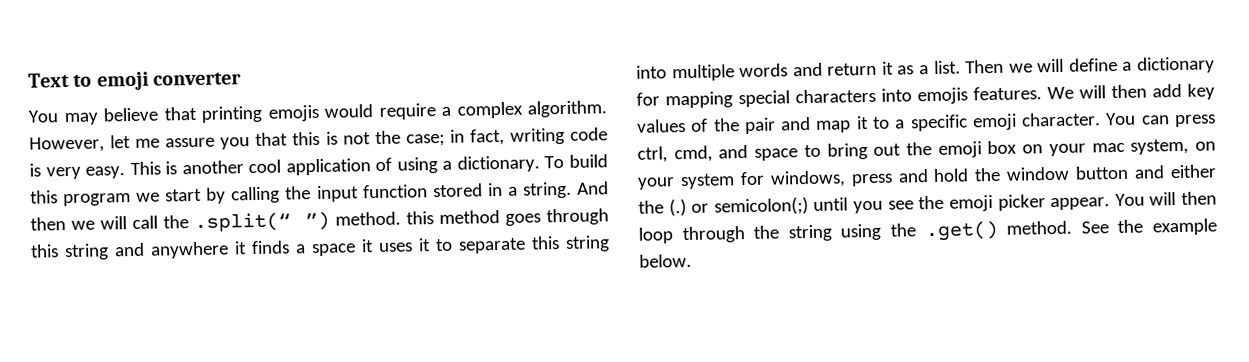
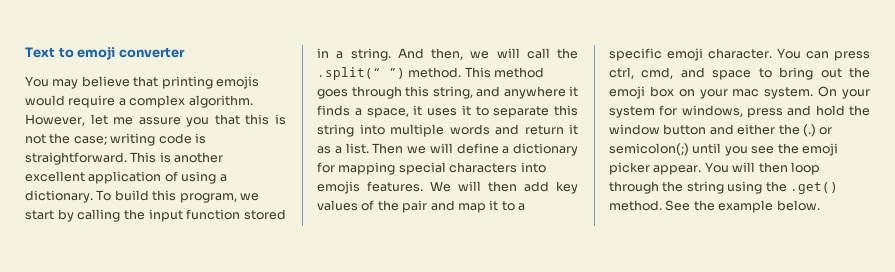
- However, let me assure you that this is not the case; in fact, writing code is very easy.
+ However, let me assure you that this is not the case; writing code is straightforward.
- This is another cool application of using a dictionary.
+ This is another excellent application of using a dictionary.
- To build this program we start by calling the input function stored in a string.
+ To build this program, we start by calling the input function stored in a string.
- And then we will call the .split(“ ”) method. this method goes through this string and anywhere it finds a space it uses it to separate this string into multiple words and return it as a list.
+ And then, we will call the .split(“ ”) method. This method goes through this string, and anywhere it finds a space, it uses it to separate this string into multiple words and return it as a list.
- You can press ctrl, cmd, and space to bring out the emoji box on your mac system, on your system for windows, press and hold the window button and either the (.) or semicolon(;) until you see the emoji picker appear.
+ You can press ctrl, cmd, and space to bring out the emoji box on your mac system. On your system for windows, press and hold the window button and either the (.) or semicolon(;) until you see the emoji picker appear.

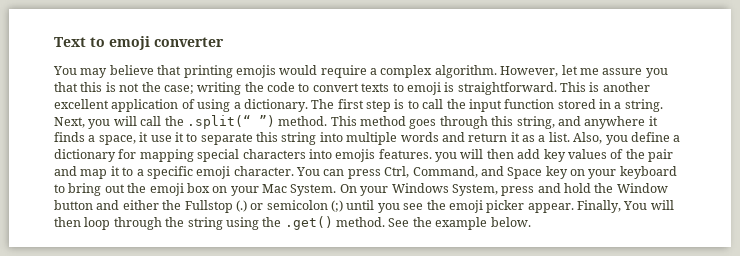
- However, let me assure you that this is not the case; writing code is straightforward.
+ However, let me assure you that this is not the case; writing the code to convert texts to emoji is straightforward.
- To build this program, we start by calling the input function stored in a string.
+ The first step is to call the input function stored in a string.
- And then, we will call the .split(“ ”) method.
+ Next, you will call the .split(“ ”) method.
- This method goes through this string, and anywhere it finds a space, it uses it to separate this string into multiple words and return it as a list.
+ This method goes through this string, and anywhere it finds a space, it use it to separate this string into multiple words and return it as a list.
- Then we will define a dictionary for mapping special characters into emojis features. We will then add key values of the pair and map it to a specific emoji character.
+ Also, you define a dictionary for mapping special characters into emojis features. you will then add key values of the pair and map it to a specific emoji character.
- You can press ctrl, cmd, and space to bring out the emoji box on your mac system. On your system for windows, press and hold the window button and either the (.) or semicolon(;) until you see the emoji picker appear.
+ You can press Ctrl, Command, and Space key on your keyboard to bring out the emoji box on your Mac System. On your Windows System, press and hold the Window button and either the Fullstop (.) or semicolon (;) until you see the emoji picker appear.
- You will then loop through the string using the .get() method.
+ Finally, You will then loop through the string using the .get() method.

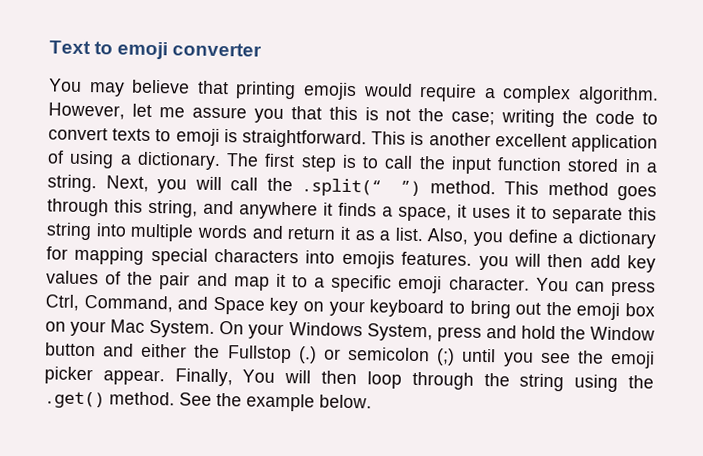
- This method goes through this string, and anywhere it finds a space, it use it to separate this string into multiple words and return it as a list.
+ This method goes through this string, and anywhere it finds a space, it uses it to separate this string into multiple words and return it as a list.

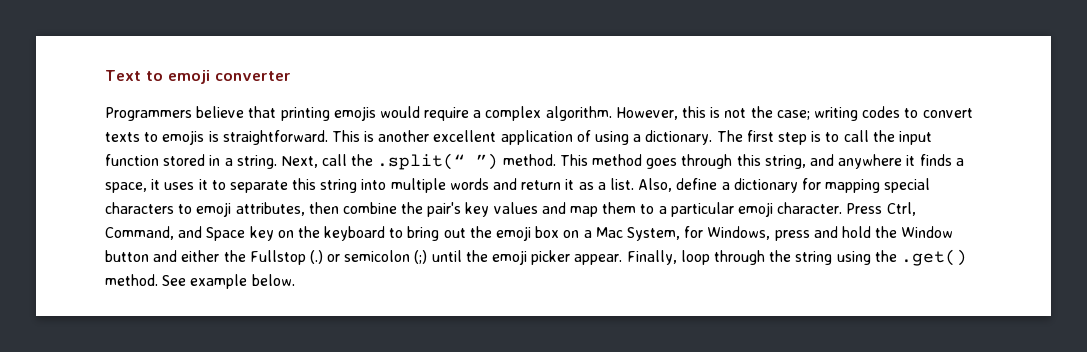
- You may believe that printing emojis would require a complex algorithm.
+ Programmers believe that printing emojis would require a complex algorithm.
- However, let me assure you that this is not the case; writing the code to convert texts to emoji is straightforward.
+ However, this is not the case; writing codes to convert texts to emojis is straightforward.
- Next, you will call the .split(“ ”) method.
+ Next, call the .split(“ ”) method.
- Also, you define a dictionary for mapping special characters into emojis features. you will then add key values of the pair and map it to a specific emoji character.
+ Also, define a dictionary for mapping special characters to emoji attributes, then combine the pair's key values and map them to a particular emoji character.
- You can press Ctrl, Command, and Space key on your keyboard to bring out the emoji box on your Mac System. On your Windows System, press and hold the Window button and either the Fullstop (.) or semicolon (;) until you see the emoji picker appear.
+ Press Ctrl, Command, and Space key on the keyboard to bring out the emoji box on a Mac System, for Windows, press and hold the Window button and either the Fullstop (.) or semicolon (;) until the emoji picker appear.
- Finally, You will then loop through the string using the .get() method.
+ Finally, loop through the string using the .get() method.
- See the example below.
+ See example below.

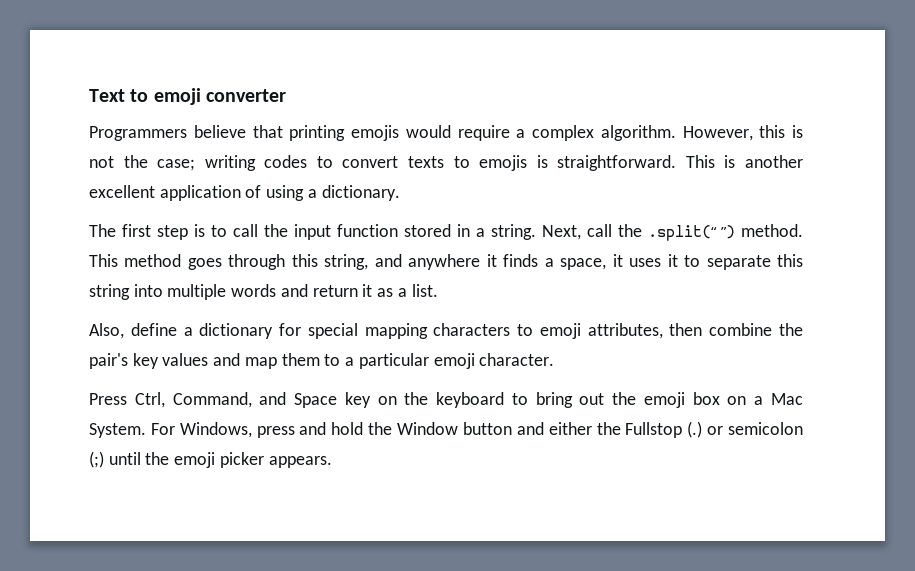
- This is another excellent application of using a dictionary. The first step is to call the input function stored in a string.
+ This is another excellent application of using a dictionary.
+ The first step is to call the input function stored in a string.
- This method goes through this string, and anywhere it finds a space, it uses it to separate this string into multiple words and return it as a list. Also, define a dictionary for mapping special characters to emoji attributes, then combine the pair's key values and map them to a particular emoji character. Press Ctrl, Command, and Space key on the keyboard to bring out the emoji box on a Mac System, for Windows, press and hold the Window button and either the Fullstop (.) or semicolon (;)
+ This method goes through this string, and anywhere it finds a space, it uses it to separate this string into multiple words and return it as a list.
+ Also, define a dictionary for special mapping characters to emoji attributes, then combine the pair's key values and map them to a particular emoji character.
+ Press Ctrl, Command, and Space key on the keyboard to bring out the emoji box on a Mac System. For Windows, press and hold the Window button and either the Fullstop (.) or semicolon (;)
- until the emoji picker appear. Finally, loop through the string using the .get() method. See example below.
+ until the emoji picker appears.

